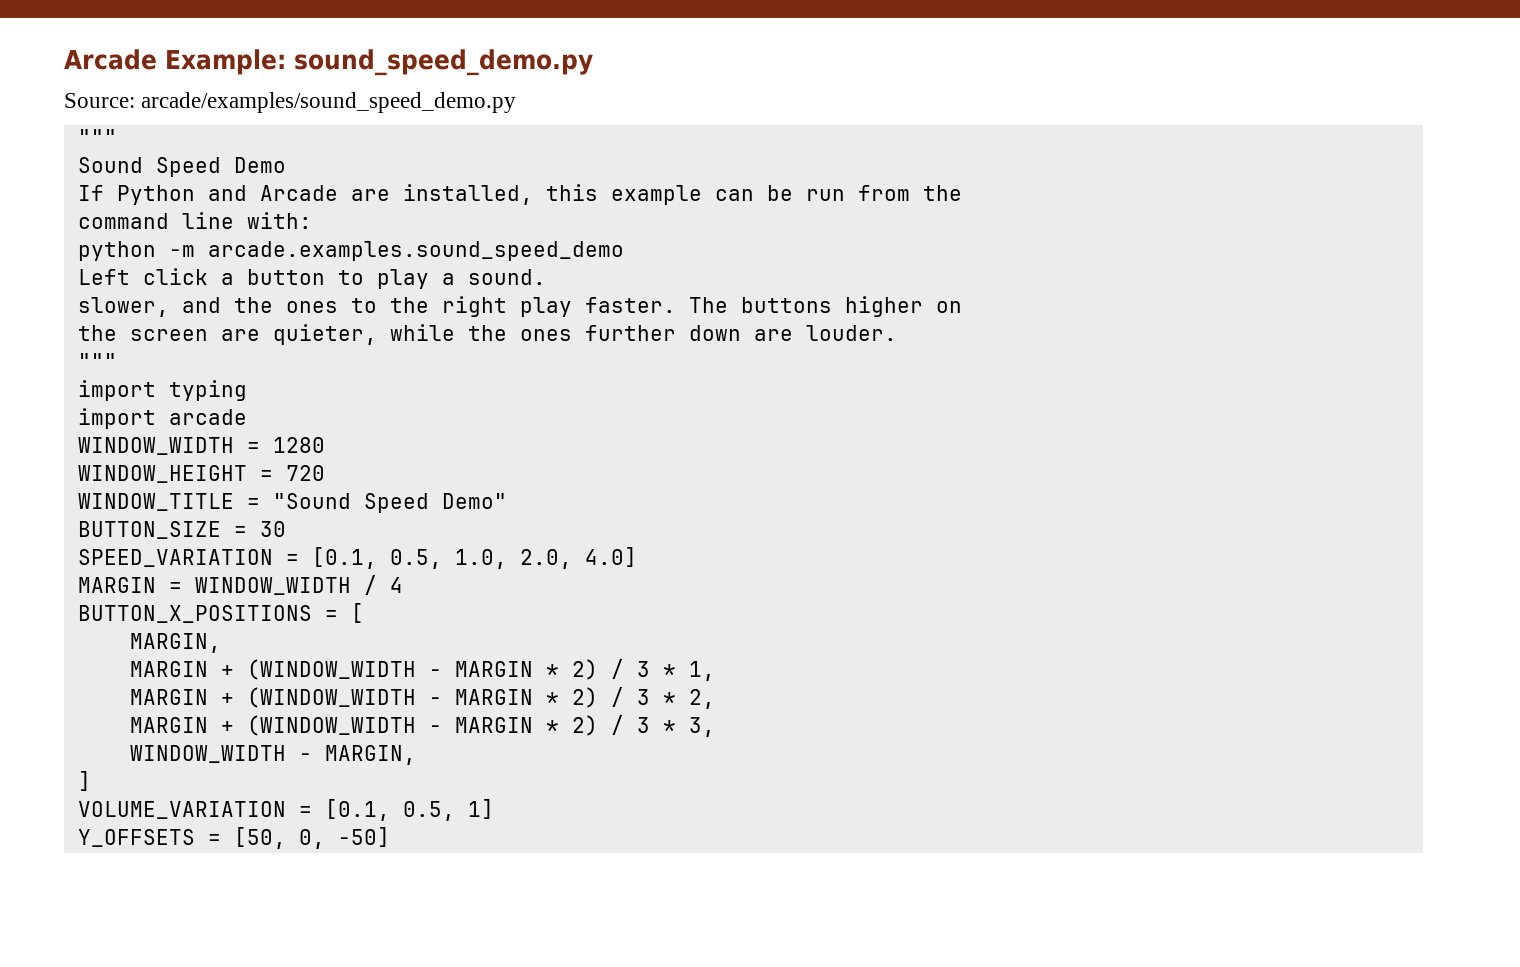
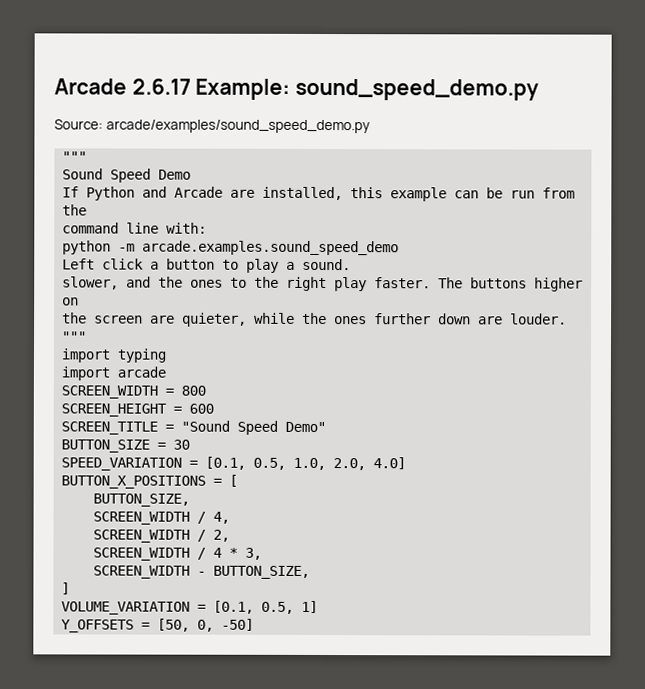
- Arcade Example: sound_speed_demo.py
+ Arcade 2.6.17 Example: sound_speed_demo.py
- WINDOW_WIDTH = 1280
- WINDOW_HEIGHT = 720
- WINDOW_TITLE = "Sound Speed Demo"
+ SCREEN_WIDTH = 800
+ SCREEN_HEIGHT = 600
+ SCREEN_TITLE = "Sound Speed Demo"
- MARGIN = WINDOW_WIDTH / 4
  BUTTON_X_POSITIONS = [
- MARGIN,
- MARGIN + (WINDOW_WIDTH - MARGIN * 2) / 3 * 1,
- MARGIN + (WINDOW_WIDTH - MARGIN * 2) / 3 * 2,
- MARGIN + (WINDOW_WIDTH - MARGIN * 2) / 3 * 3,
+ BUTTON_SIZE,
+ SCREEN_WIDTH / 4,
+ SCREEN_WIDTH / 2,
+ SCREEN_WIDTH / 4 * 3,
- WINDOW_WIDTH - MARGIN,
+ SCREEN_WIDTH - BUTTON_SIZE,

